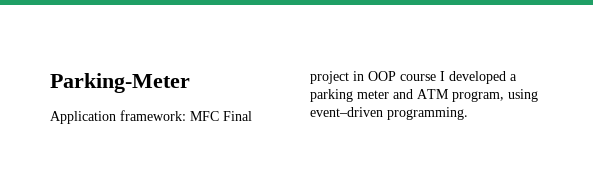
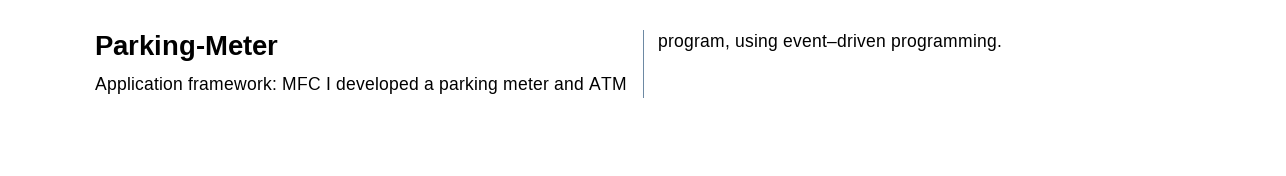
- Application framework: MFC Final project in OOP course I developed a parking meter and ATM program, using event–driven programming.
+ Application framework: MFC I developed a parking meter and ATM program, using event–driven programming.

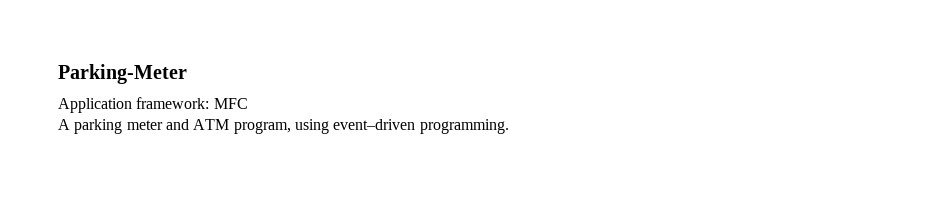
- Application framework: MFC I developed a parking meter and ATM program, using event–driven programming.
+ Application framework: MFC
+ A parking meter and ATM program, using event–driven programming.

